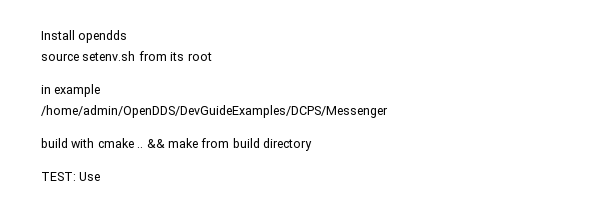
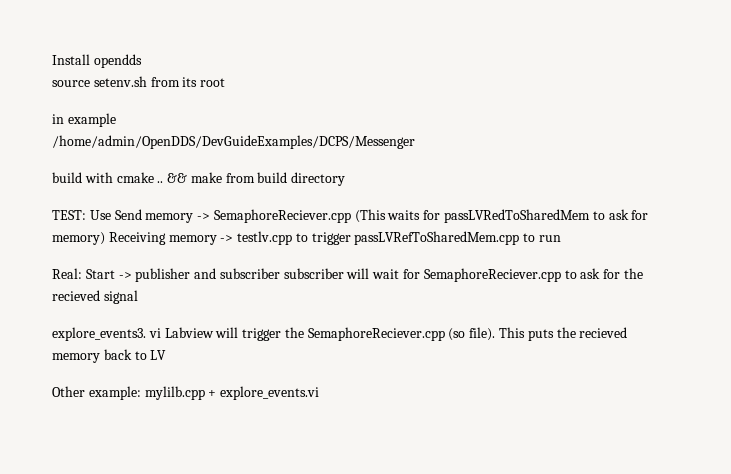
- TEST: Use
+ TEST: Use Send memory -> SemaphoreReciever.cpp (This waits for passLVRedToSharedMem to ask for memory) Receiving memory -> testlv.cpp to trigger passLVRefToSharedMem.cpp to run
+ Real: Start -> publisher and subscriber subscriber will wait for SemaphoreReciever.cpp to ask for the recieved signal
+ explore_events3. vi Labview will trigger the SemaphoreReciever.cpp (so file). This puts the recieved memory back to LV
+ Other example: mylilb.cpp + explore_events.vi

